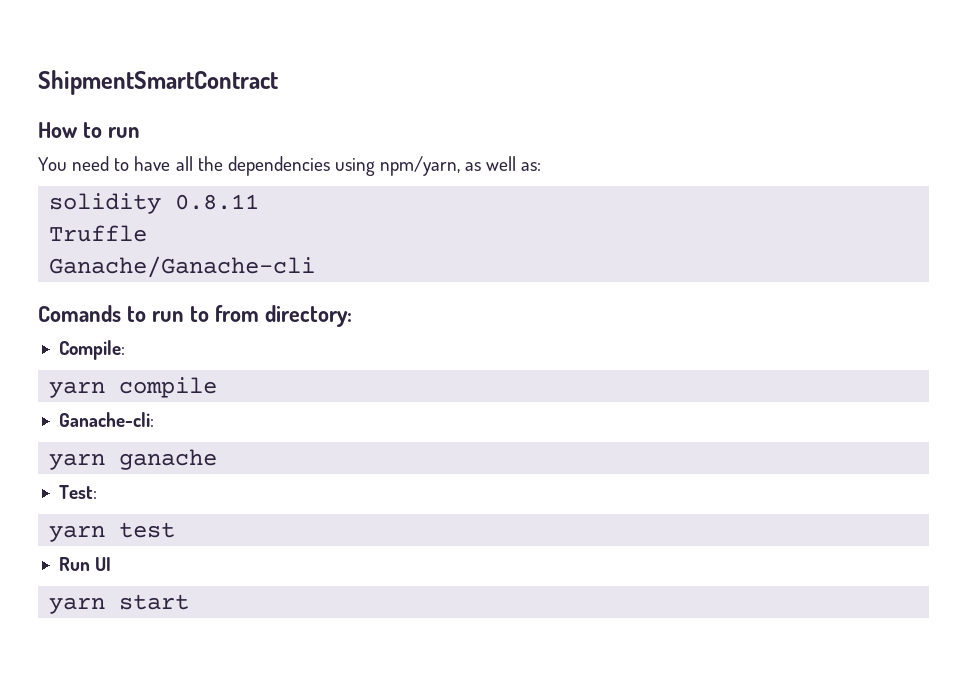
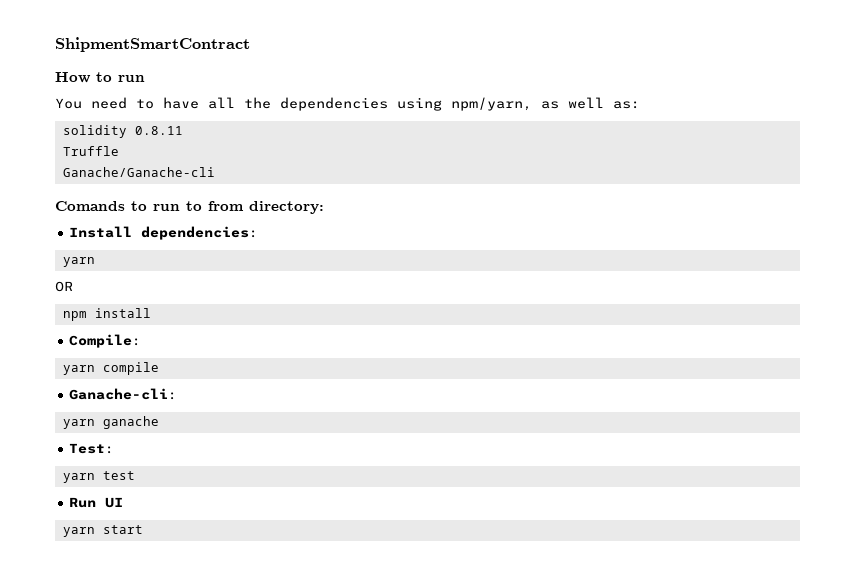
+ Install dependencies:
+ yarn
+ OR
+ npm install

